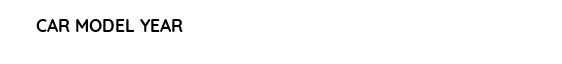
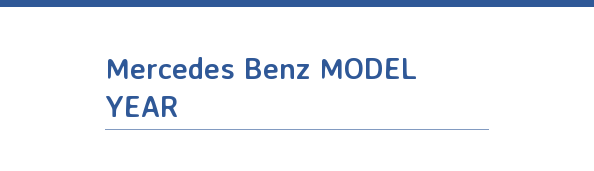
- CAR MODEL YEAR
+ Mercedes Benz MODEL YEAR

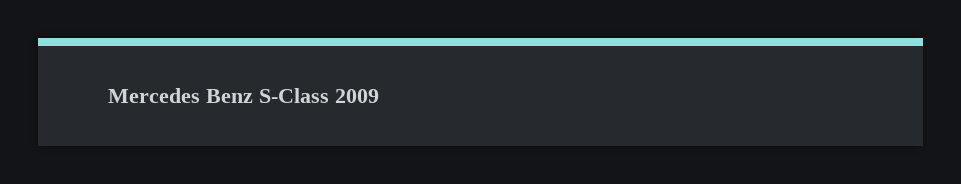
- Mercedes Benz MODEL YEAR
+ Mercedes Benz S-Class 2009

